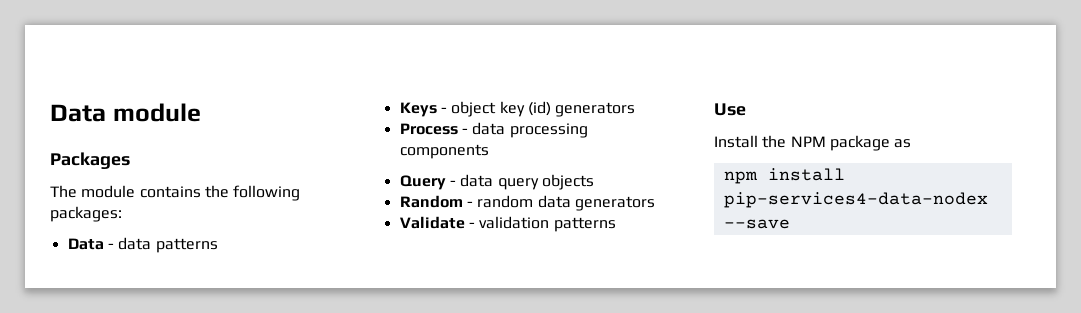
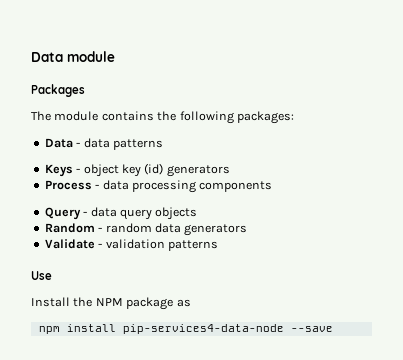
- npm install pip-services4-data-nodex --save
+ npm install pip-services4-data-node --save

